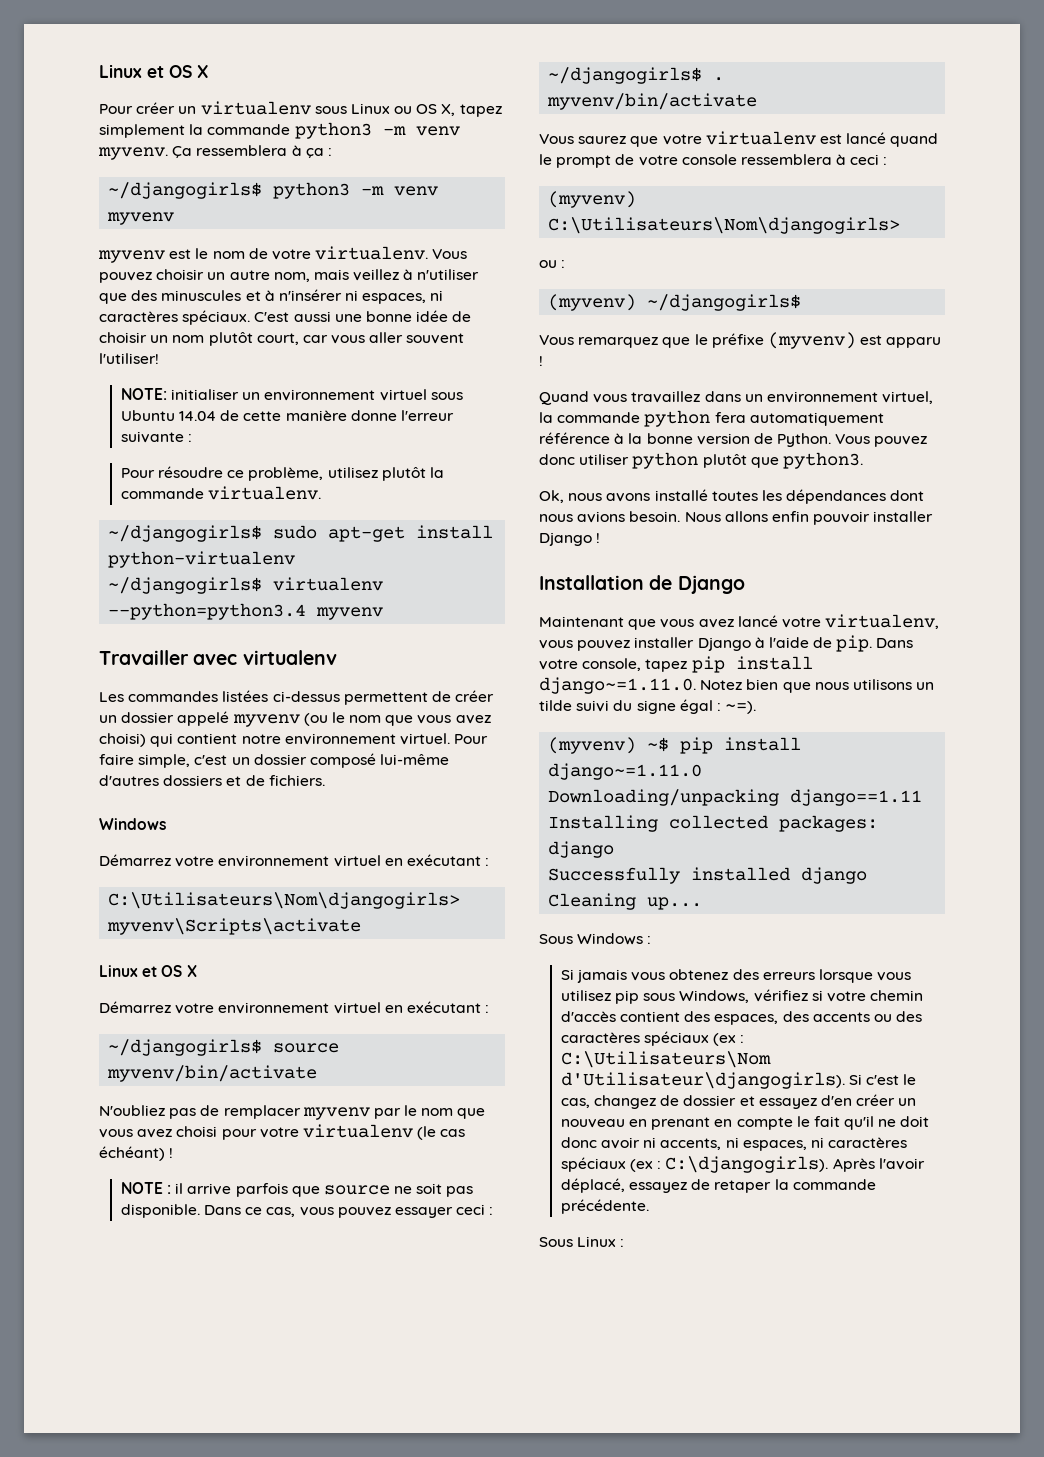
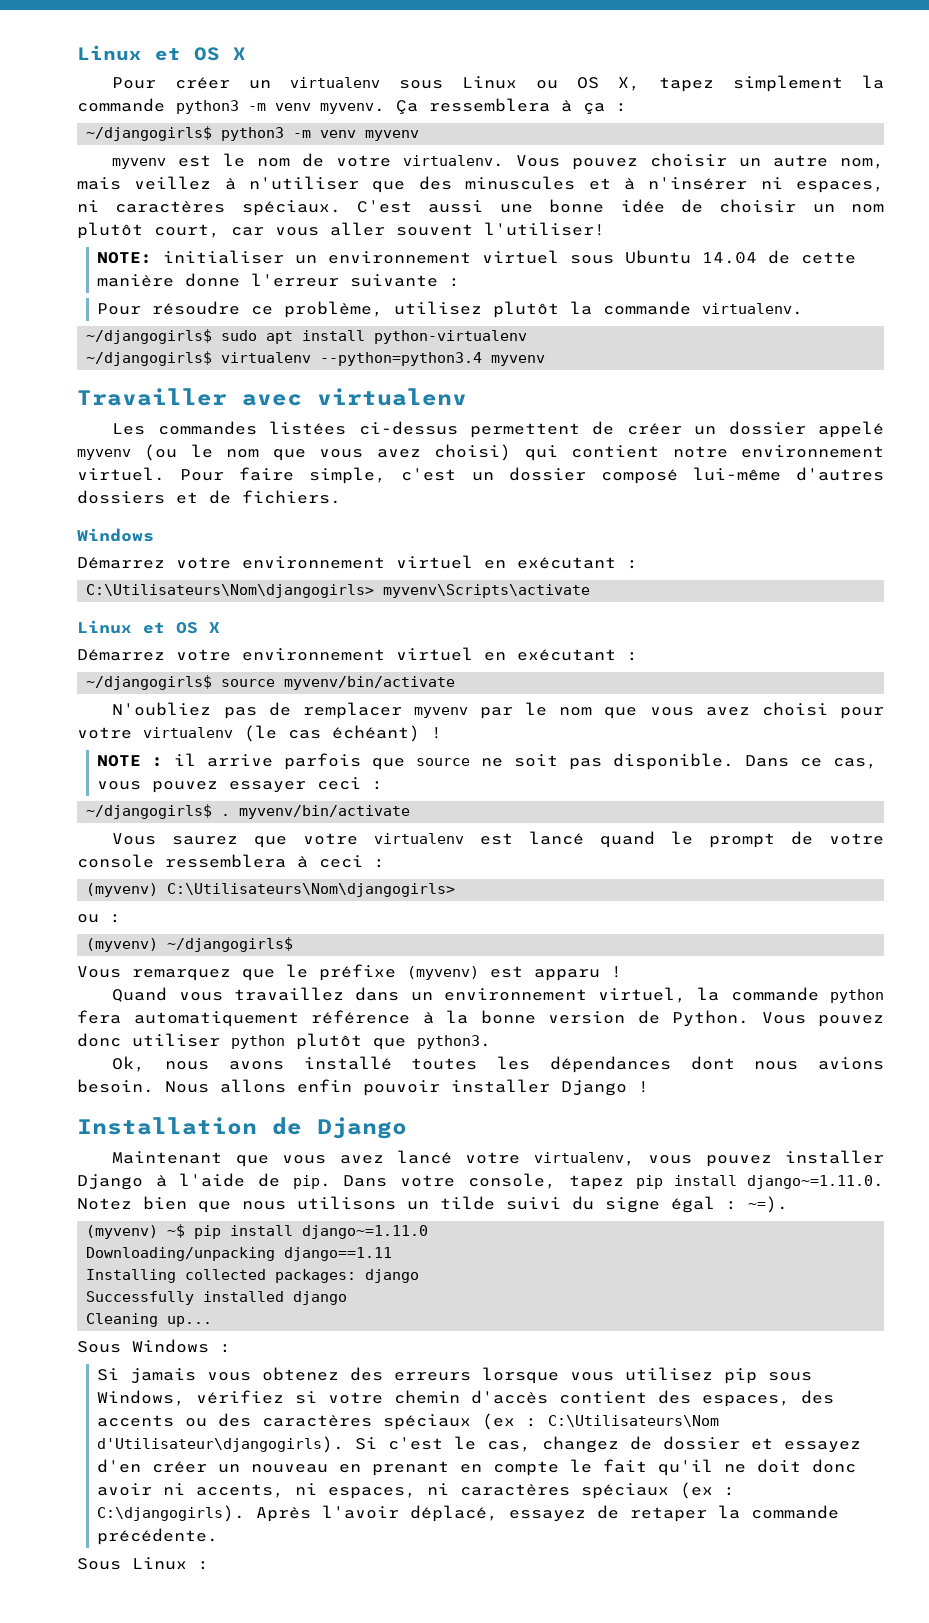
- ~/djangogirls$ sudo apt-get install python-virtualenv
+ ~/djangogirls$ sudo apt install python-virtualenv

